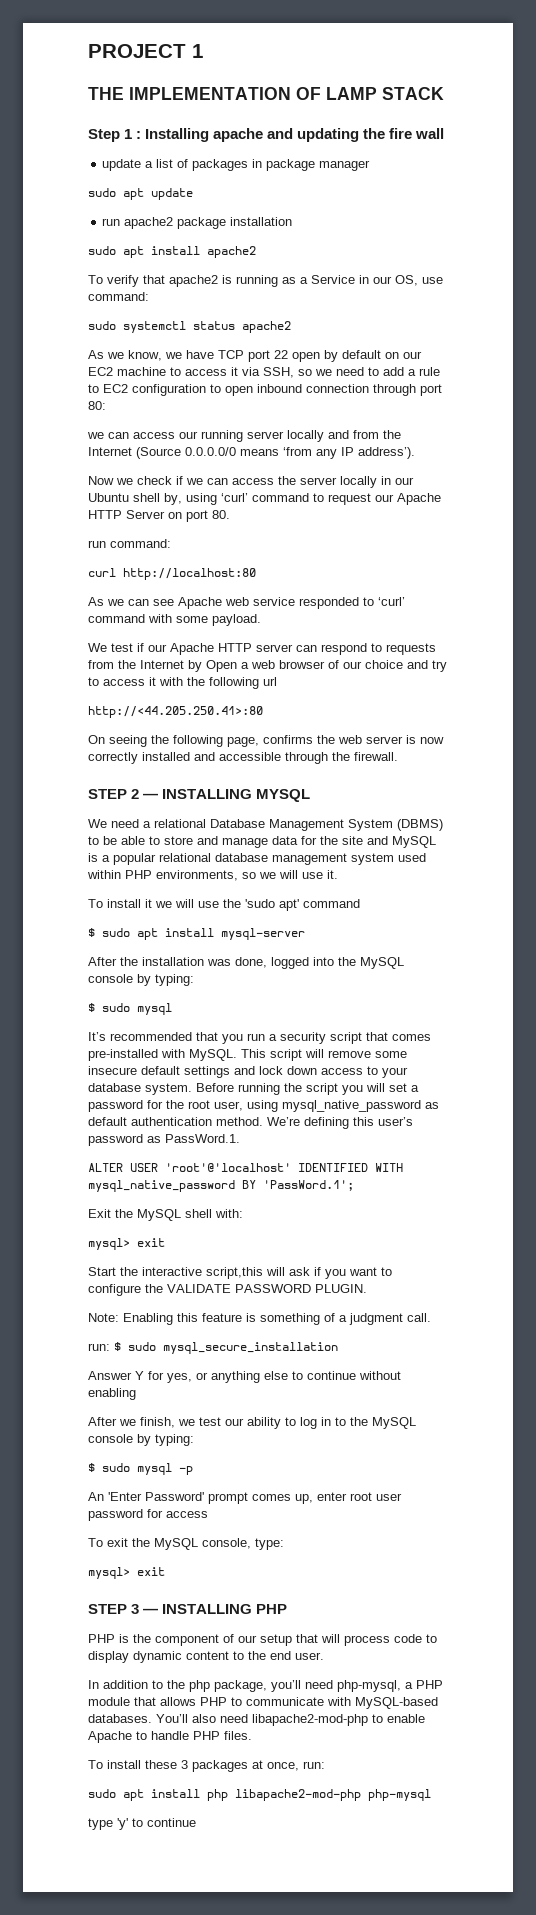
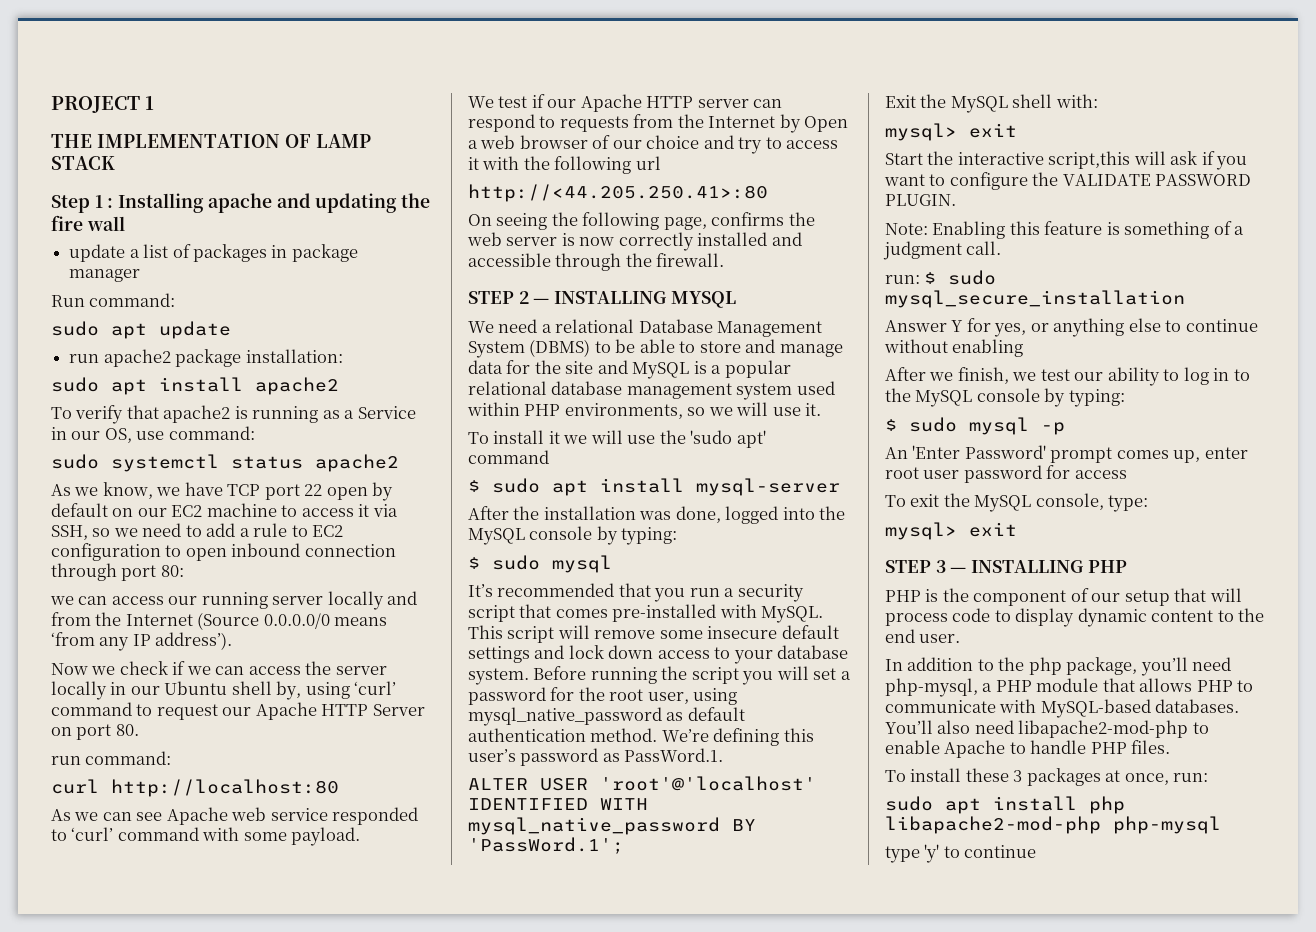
+ Run command:
- run apache2 package installation
+ run apache2 package installation:

